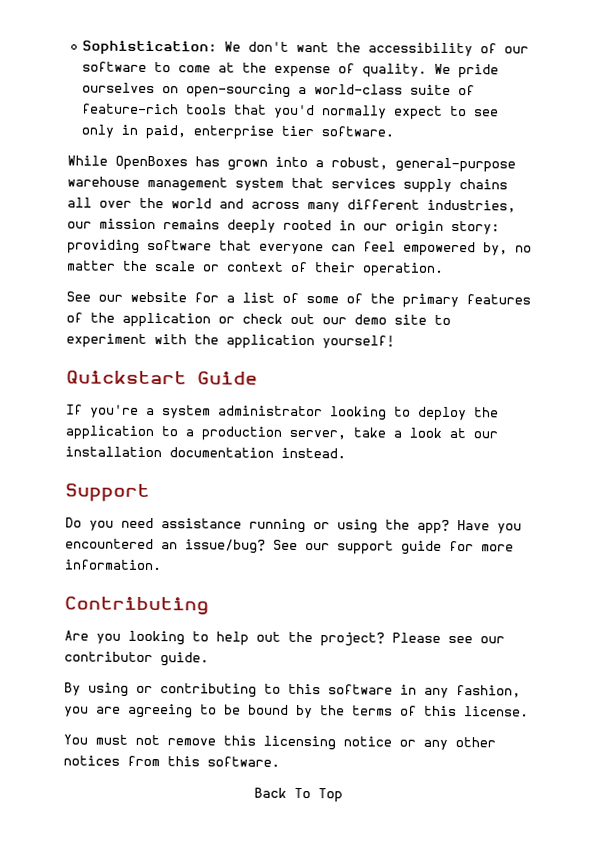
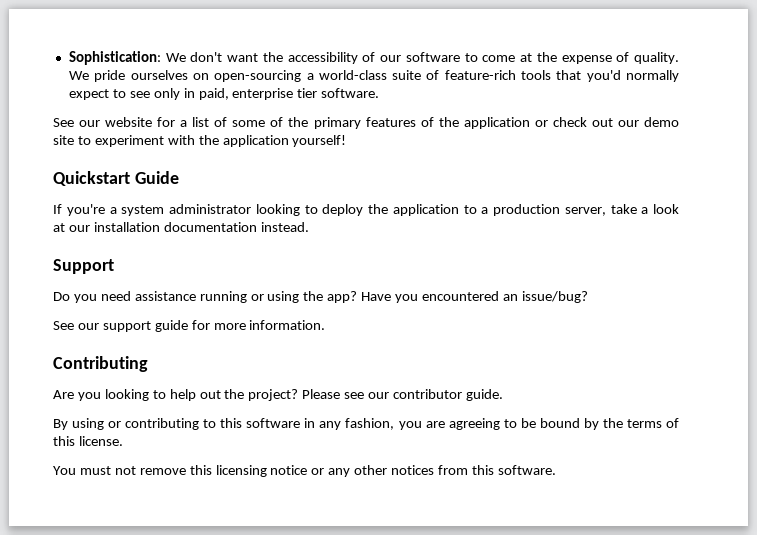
- While OpenBoxes has grown into a robust, general-purpose warehouse management system that services supply chains all over the world and across many different industries, our mission remains deeply rooted in our origin story: providing software that everyone can feel empowered by, no matter the scale or context of their operation.
- Have you encountered an issue/bug? See our support guide for more information.
+ Have you encountered an issue/bug?
+ See our support guide for more information.
- Back To Top

